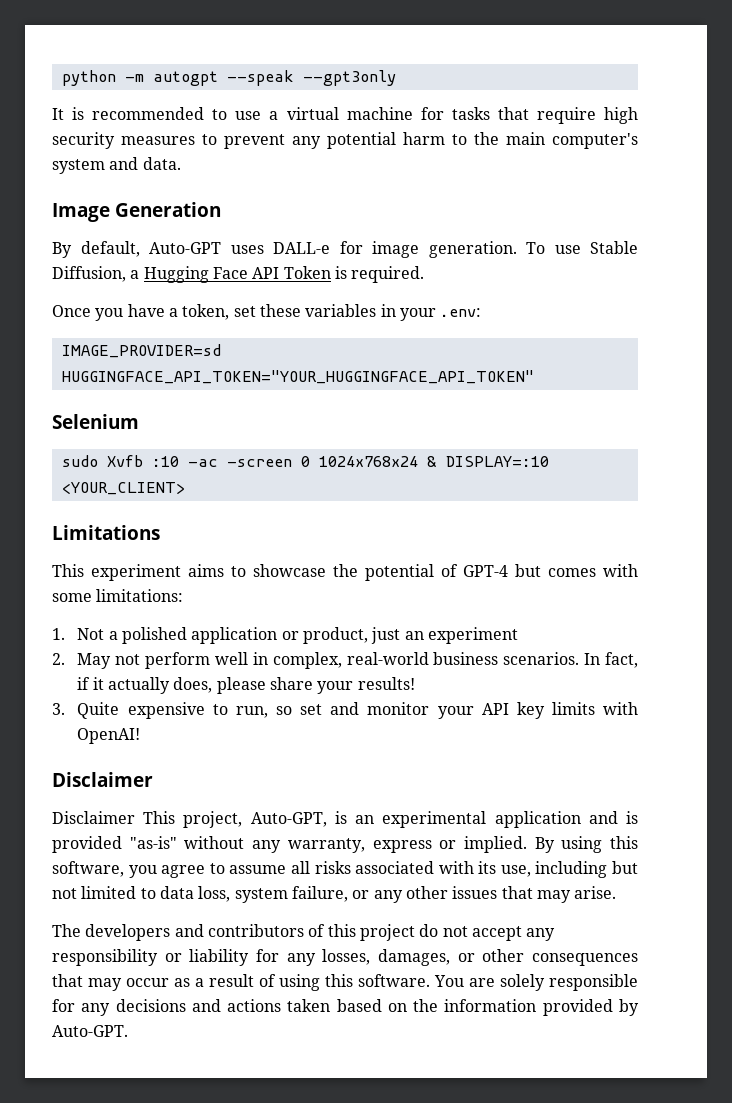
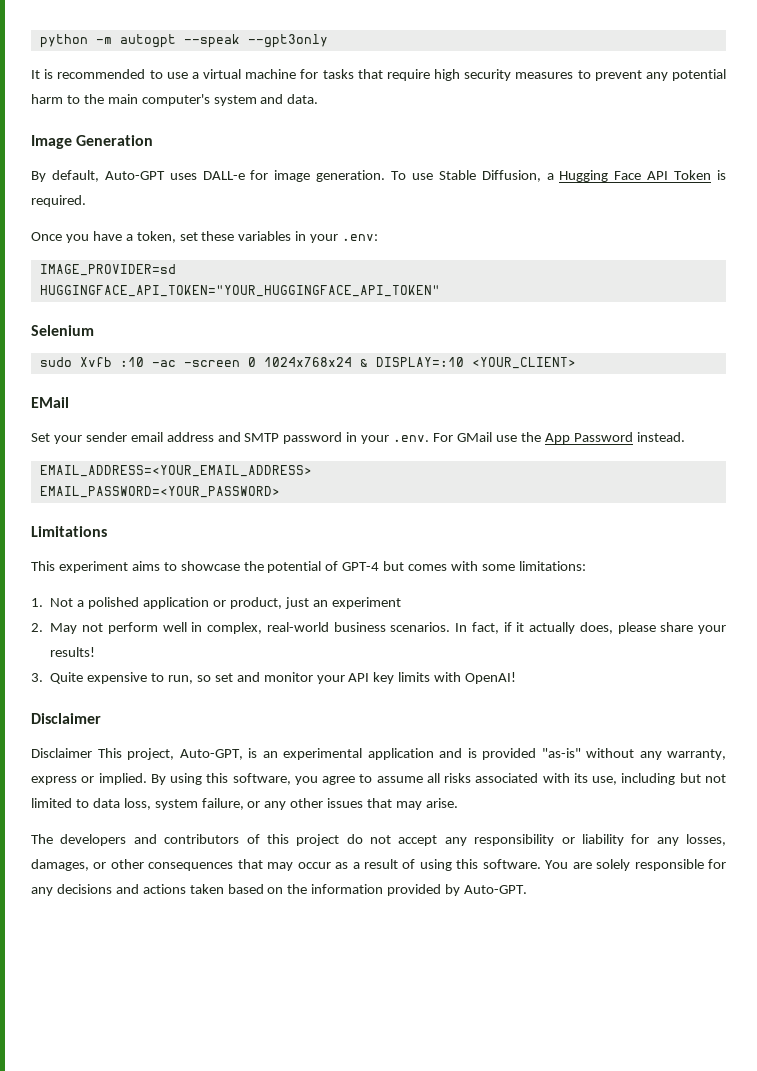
+ EMail
+ Set your sender email address and SMTP password in your .env. For GMail use the App Password instead.
+ EMAIL_ADDRESS=<YOUR_EMAIL_ADDRESS>
+ EMAIL_PASSWORD=<YOUR_PASSWORD>

